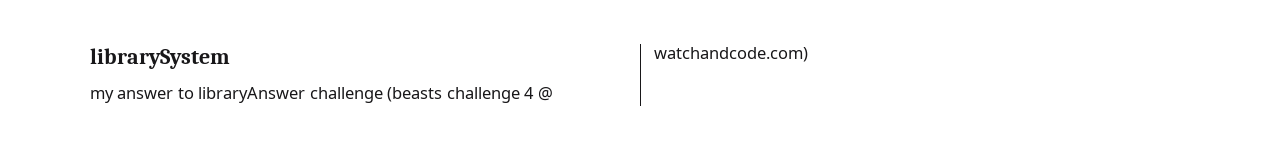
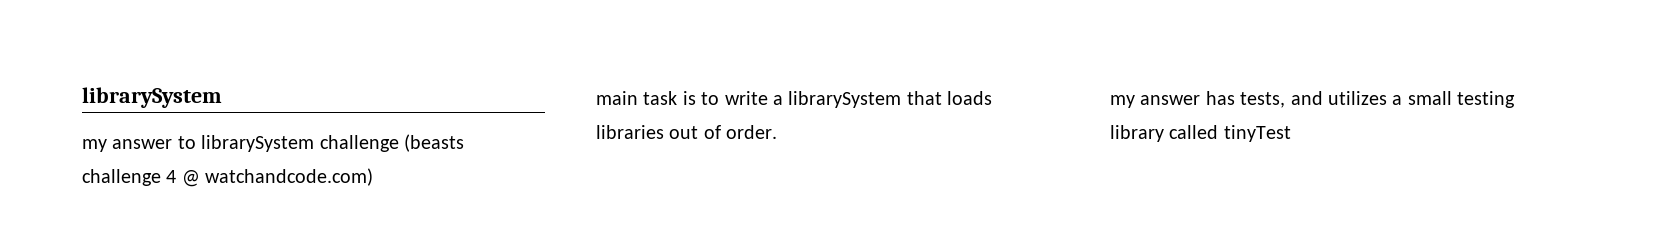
- my answer to libraryAnswer challenge (beasts challenge 4 @ watchandcode.com)
+ my answer to librarySystem challenge (beasts challenge 4 @ watchandcode.com)
+ main task is to write a librarySystem that loads libraries out of order.
+ my answer has tests, and utilizes a small testing library called tinyTest

